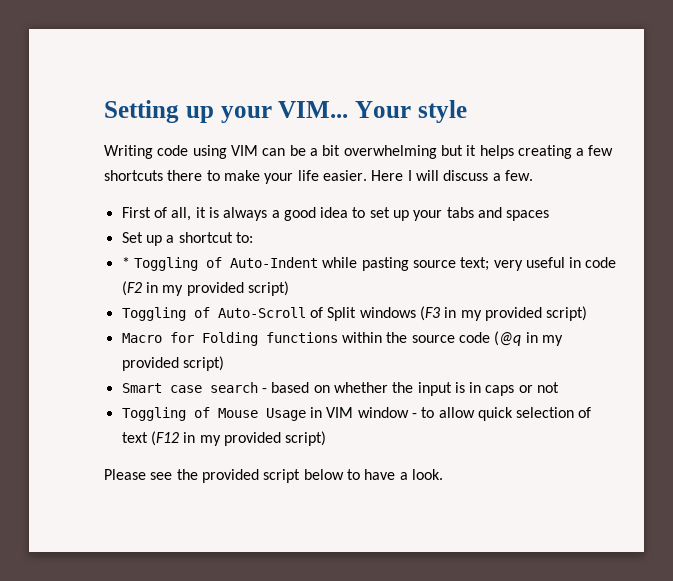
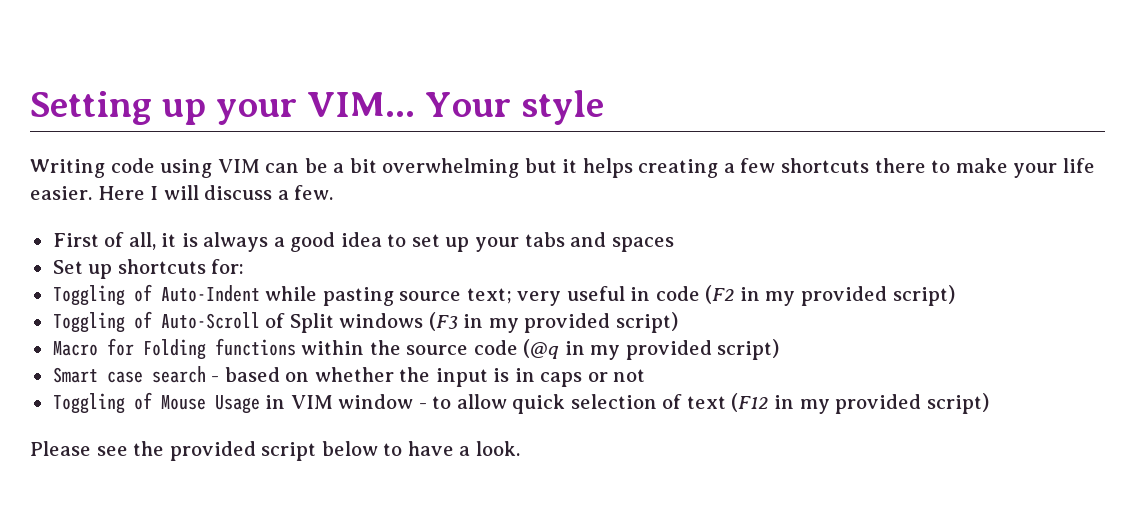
- Set up a shortcut to:
- * Toggling of Auto-Indent while pasting source text; very useful in code (F2 in my provided script)
+ Set up shortcuts for:
+ Toggling of Auto-Indent while pasting source text; very useful in code (F2 in my provided script)

